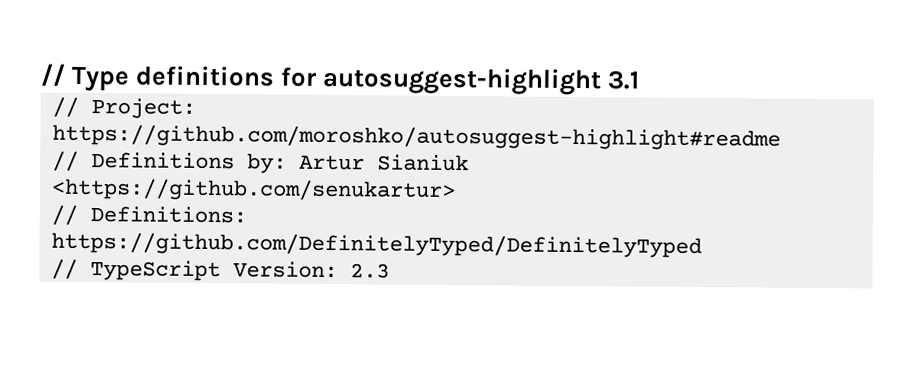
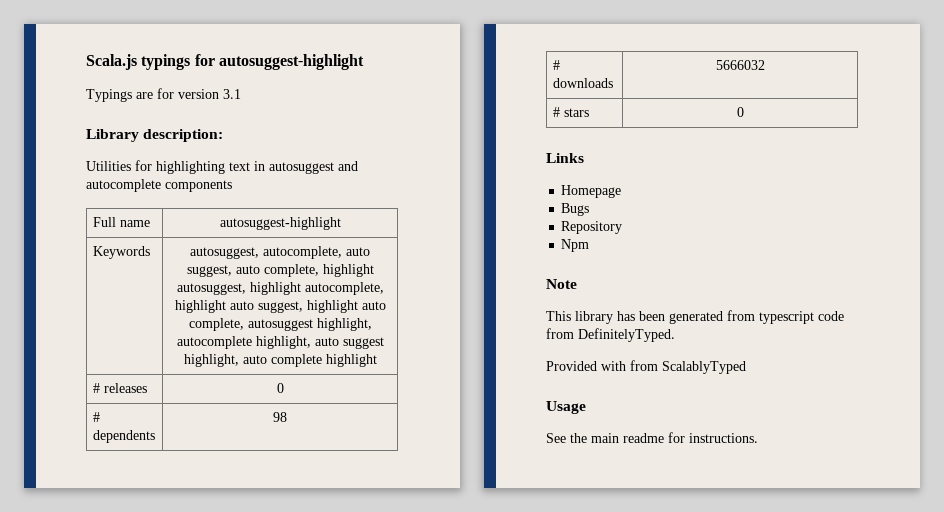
- // Type definitions for autosuggest-highlight 3.1
- // Project: https://github.com/moroshko/autosuggest-highlight#readme
- // Definitions by: Artur Sianiuk <https://github.com/senukartur>
- // Definitions: https://github.com/DefinitelyTyped/DefinitelyTyped
- // TypeScript Version: 2.3
+ Scala.js typings for autosuggest-highlight
+ Typings are for version 3.1
+ Library description:
+ Utilities for highlighting text in autosuggest and autocomplete components
+ Full name | autosuggest-highlight
+ Keywords | autosuggest, autocomplete, auto suggest, auto complete, highlight autosuggest, highlight autocomplete, highlight auto suggest, highlight auto complete, autosuggest highlight, autocomplete highlight, auto suggest highlight, auto complete highlight
+ # releases | 0
+ # dependents | 98
+ # downloads | 5666032
+ # stars | 0
+ Links
+ Homepage
+ Bugs
+ Repository
+ Npm
+ Note
+ This library has been generated from typescript code from DefinitelyTyped.
+ Provided with from ScalablyTyped
+ Usage
+ See the main readme for instructions.

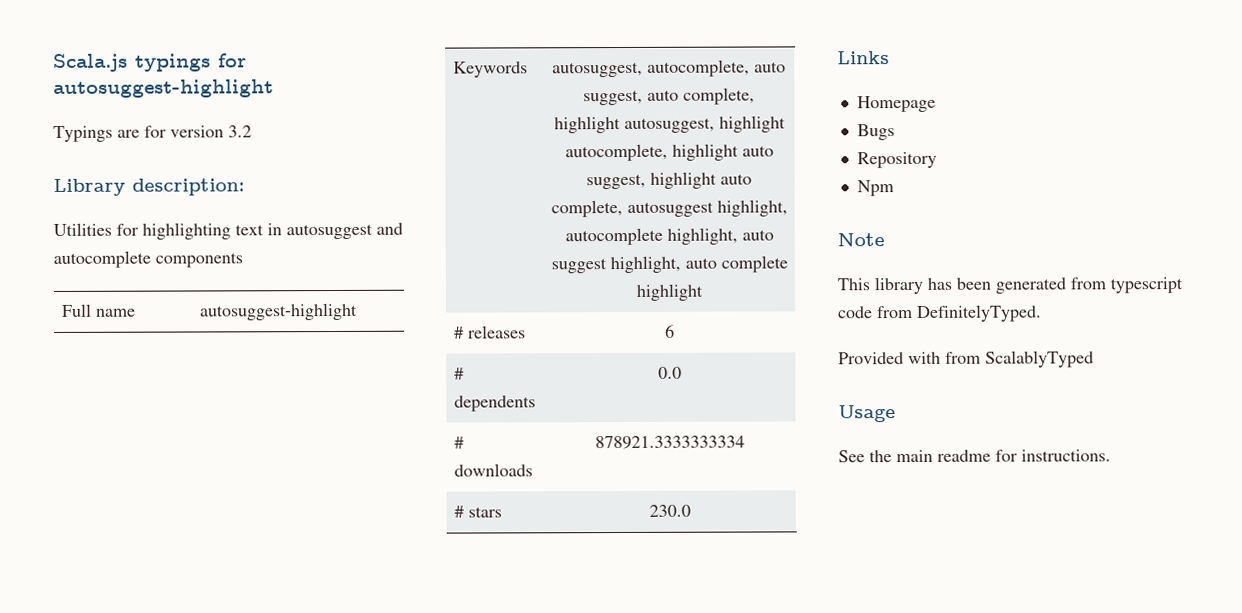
- Typings are for version 3.1
+ Typings are for version 3.2
- # releases | 0
+ # releases | 6
- # dependents | 98
+ # dependents | 0.0
- # downloads | 5666032
+ # downloads | 878921.3333333334
- # stars | 0
+ # stars | 230.0

